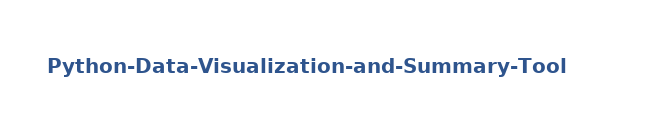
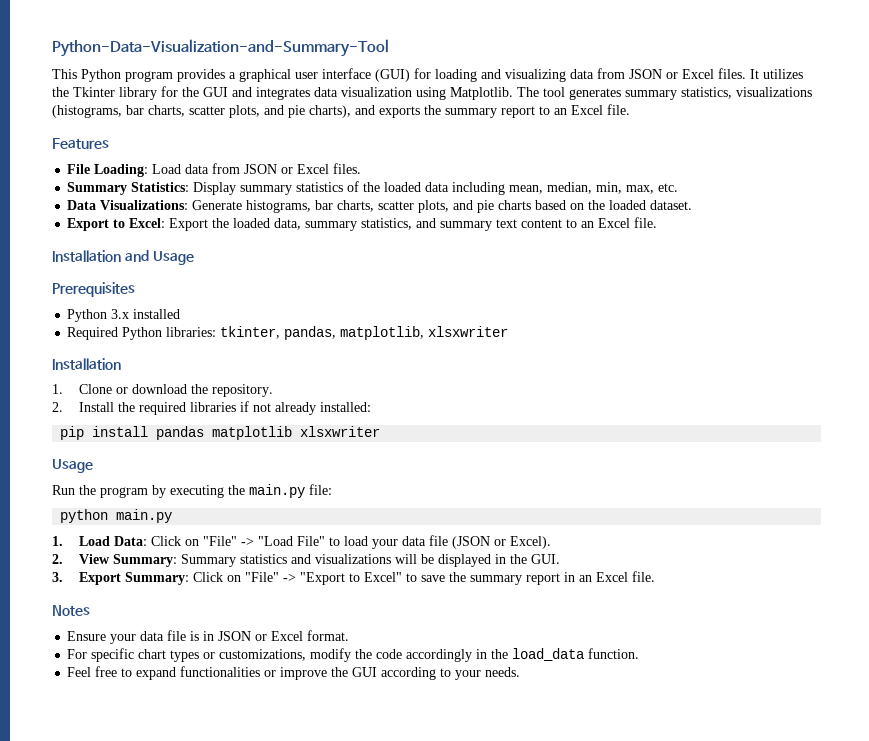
+ This Python program provides a graphical user interface (GUI) for loading and visualizing data from JSON or Excel files. It utilizes the Tkinter library for the GUI and integrates data visualization using Matplotlib. The tool generates summary statistics, visualizations (histograms, bar charts, scatter plots, and pie charts), and exports the summary report to an Excel file.
+ Features
+ File Loading: Load data from JSON or Excel files.
+ Summary Statistics: Display summary statistics of the loaded data including mean, median, min, max, etc.
+ Data Visualizations: Generate histograms, bar charts, scatter plots, and pie charts based on the loaded dataset.
+ Export to Excel: Export the loaded data, summary statistics, and summary text content to an Excel file.
+ Installation and Usage
+ Prerequisites
+ Python 3.x installed
+ Required Python libraries: tkinter, pandas, matplotlib, xlsxwriter
+ Installation
+ 1. Clone or download the repository.
+ 2. Install the required libraries if not already installed:
+ pip install pandas matplotlib xlsxwriter
+ Usage
+ Run the program by executing the main.py file:
+ python main.py
+ 1. Load Data: Click on "File" -> "Load File" to load your data file (JSON or Excel).
+ 2. View Summary: Summary statistics and visualizations will be displayed in the GUI.
+ 3. Export Summary: Click on "File" -> "Export to Excel" to save the summary report in an Excel file.
+ Notes
+ Ensure your data file is in JSON or Excel format.
+ For specific chart types or customizations, modify the code accordingly in the load_data function.
+ Feel free to expand functionalities or improve the GUI according to your needs.

